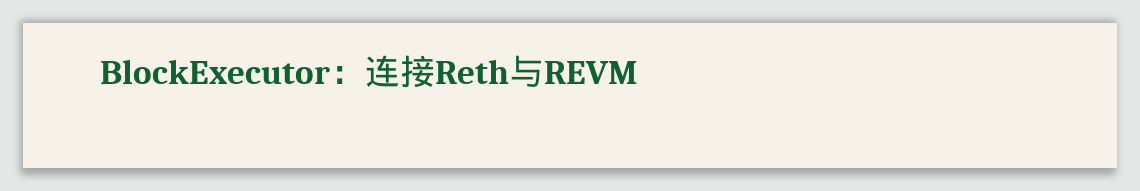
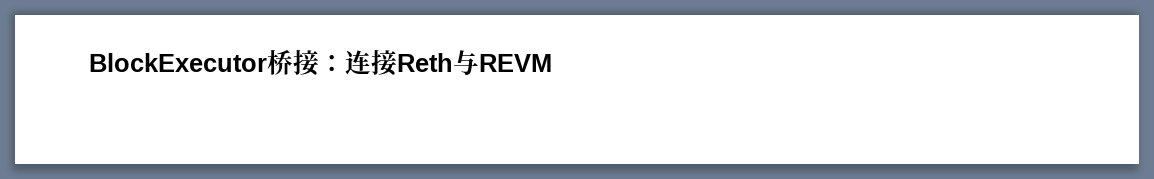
- BlockExecutor：连接Reth与REVM
+ BlockExecutor桥接：连接Reth与REVM

